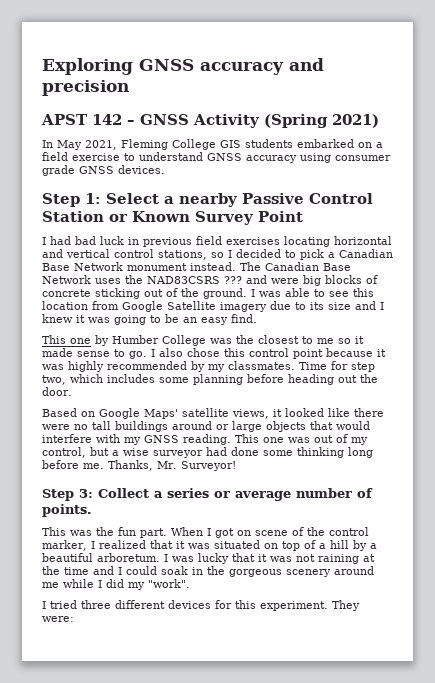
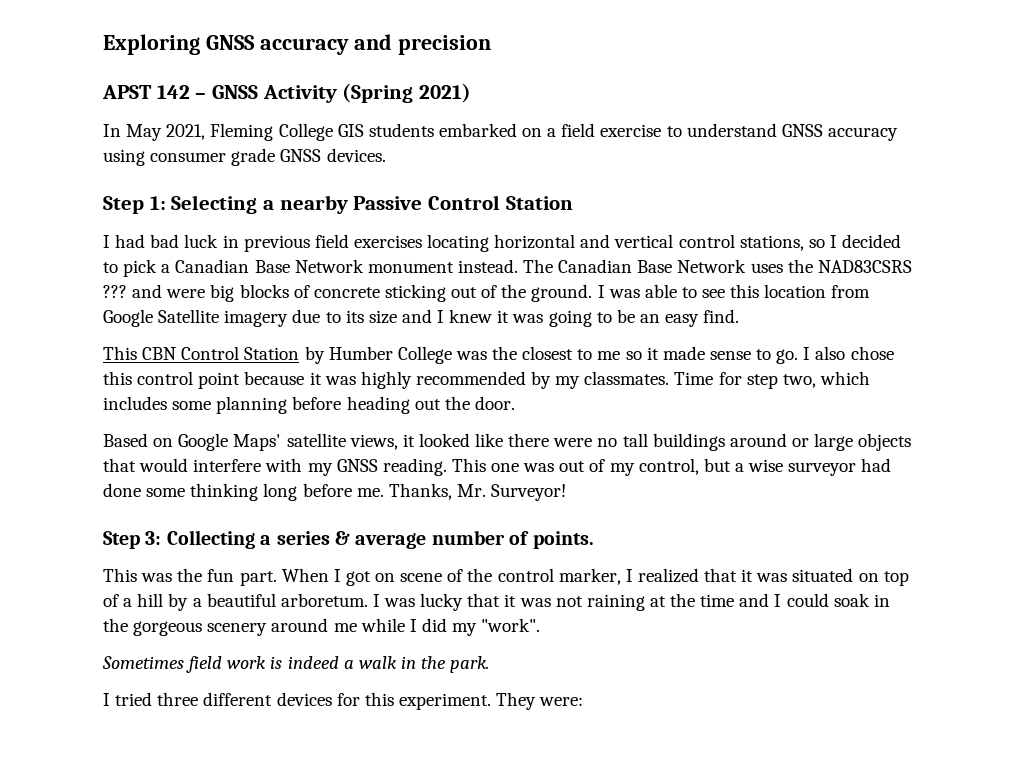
- Step 1: Select a nearby Passive Control Station or Known Survey Point
+ Step 1: Selecting a nearby Passive Control Station
- This one by Humber College was the closest to me so it made sense to go.
+ This CBN Control Station by Humber College was the closest to me so it made sense to go.
- Step 3: Collect a series or average number of points.
+ Step 3: Collecting a series & average number of points.
+ Sometimes field work is indeed a walk in the park.

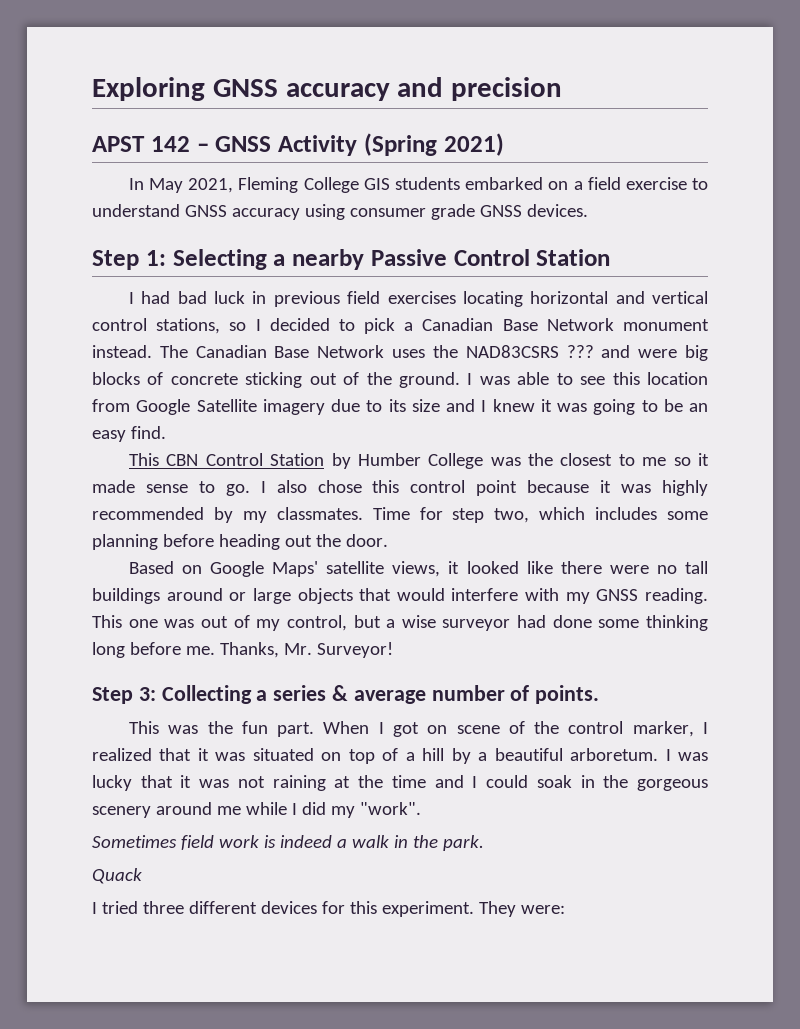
+ Quack

